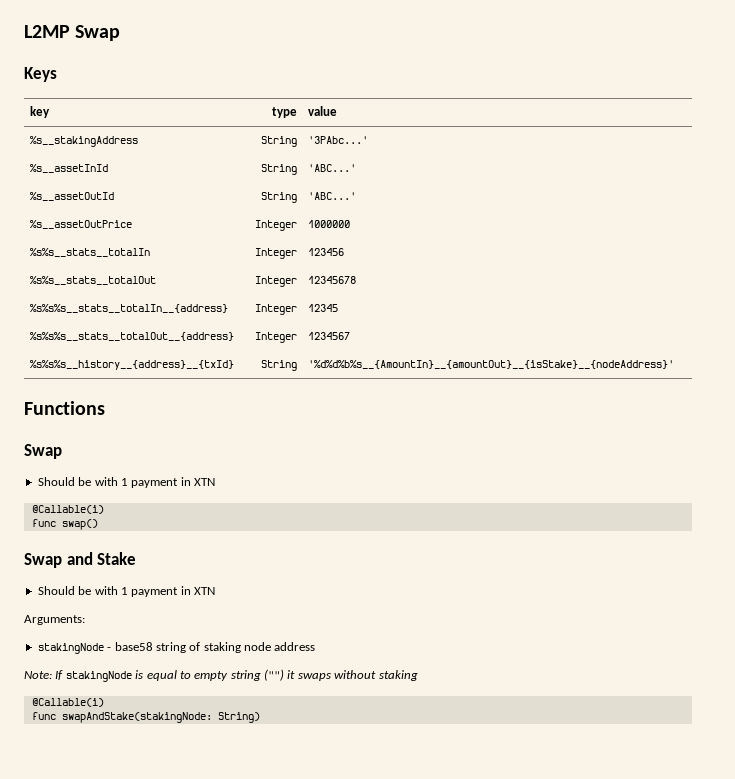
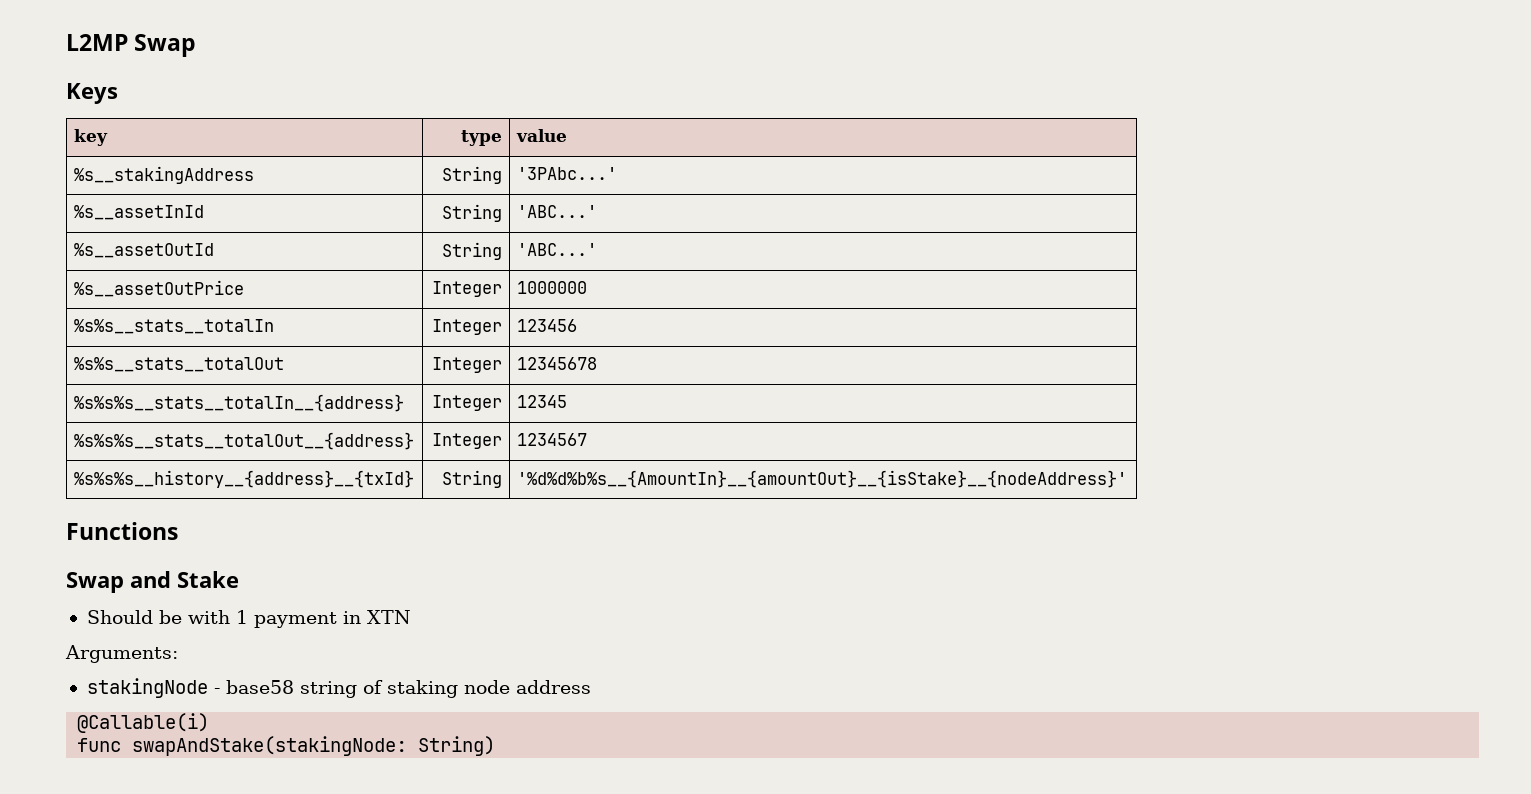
  Functions
- Swap
- Should be with 1 payment in XTN
- @Callable(i)
- func swap()
- Note: If stakingNode is equal to empty string ("") it swaps without staking

